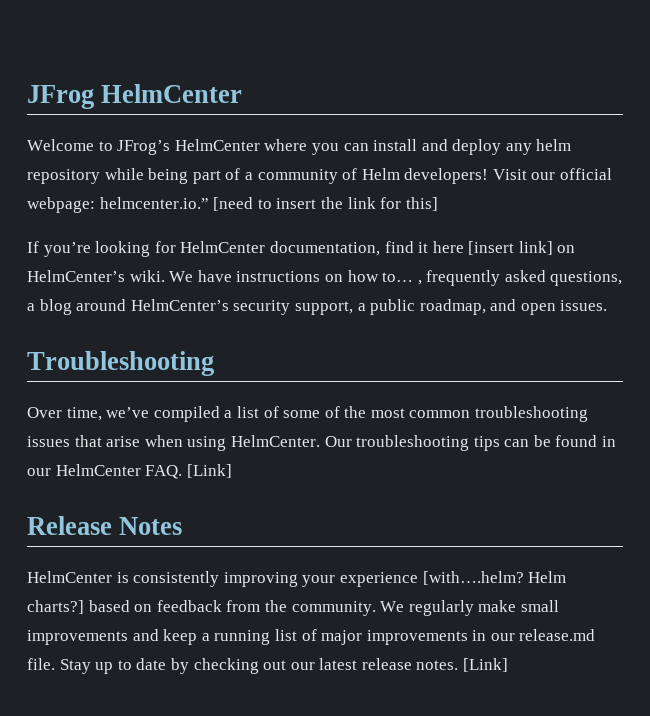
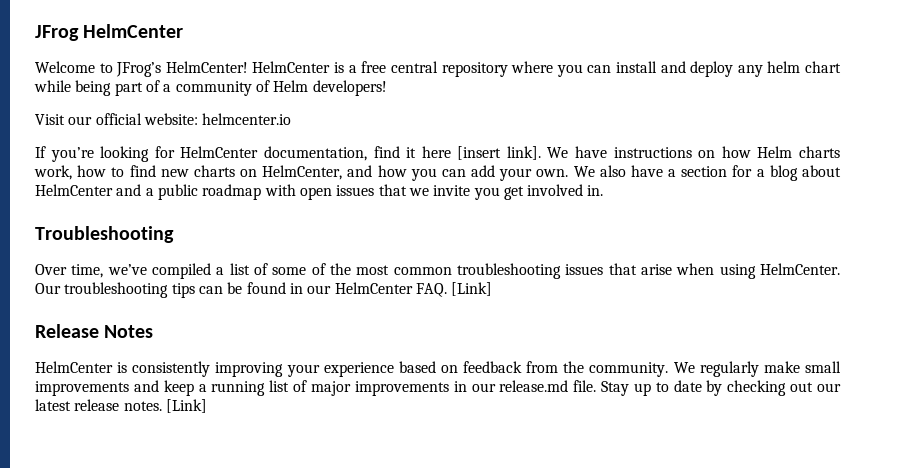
- Welcome to JFrog’s HelmCenter where you can install and deploy any helm repository while being part of a community of Helm developers! Visit our official webpage: helmcenter.io.” [need to insert the link for this]
+ Welcome to JFrog’s HelmCenter! HelmCenter is a free central repository where you can install and deploy any helm chart while being part of a community of Helm developers!
+ Visit our official website: helmcenter.io
- If you’re looking for HelmCenter documentation, find it here [insert link] on HelmCenter’s wiki.
+ If you’re looking for HelmCenter documentation, find it here [insert link].
- We have instructions on how to… , frequently asked questions, a blog around HelmCenter’s security support, a public roadmap, and open issues.
+ We have instructions on how Helm charts work, how to find new charts on HelmCenter, and how you can add your own. We also have a section for a blog about HelmCenter and a public roadmap with open issues that we invite you get involved in.
- HelmCenter is consistently improving your experience [with….helm? Helm charts?] based on feedback from the community.
+ HelmCenter is consistently improving your experience based on feedback from the community.

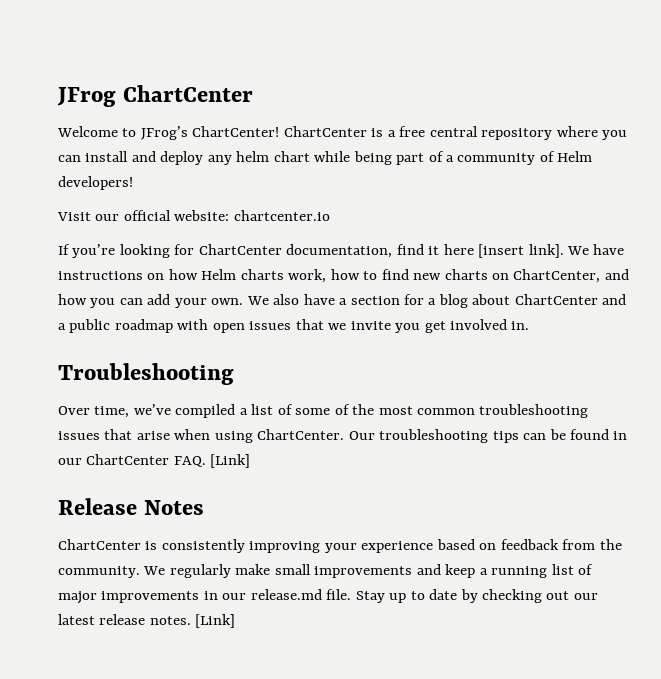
- JFrog HelmCenter
+ JFrog ChartCenter
- Welcome to JFrog’s HelmCenter! HelmCenter is a free central repository where you can install and deploy any helm chart while being part of a community of Helm developers!
+ Welcome to JFrog’s ChartCenter! ChartCenter is a free central repository where you can install and deploy any helm chart while being part of a community of Helm developers!
- Visit our official website: helmcenter.io
+ Visit our official website: chartcenter.io
- If you’re looking for HelmCenter documentation, find it here [insert link].
+ If you’re looking for ChartCenter documentation, find it here [insert link].
- We have instructions on how Helm charts work, how to find new charts on HelmCenter, and how you can add your own.
+ We have instructions on how Helm charts work, how to find new charts on ChartCenter, and how you can add your own.
- We also have a section for a blog about HelmCenter and a public roadmap with open issues that we invite you get involved in.
+ We also have a section for a blog about ChartCenter and a public roadmap with open issues that we invite you get involved in.
- Over time, we’ve compiled a list of some of the most common troubleshooting issues that arise when using HelmCenter.
+ Over time, we’ve compiled a list of some of the most common troubleshooting issues that arise when using ChartCenter.
- Our troubleshooting tips can be found in our HelmCenter FAQ. [Link]
+ Our troubleshooting tips can be found in our ChartCenter FAQ. [Link]
- HelmCenter is consistently improving your experience based on feedback from the community.
+ ChartCenter is consistently improving your experience based on feedback from the community.

